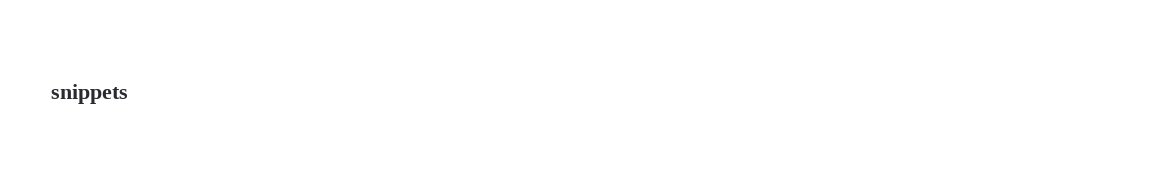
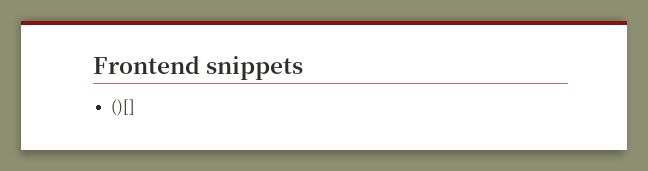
- snippets
+ Frontend snippets
+ ()[]

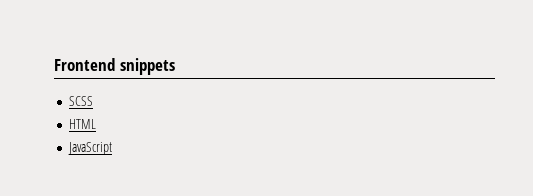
- ()[]
+ SCSS
+ HTML
+ JavaScript

